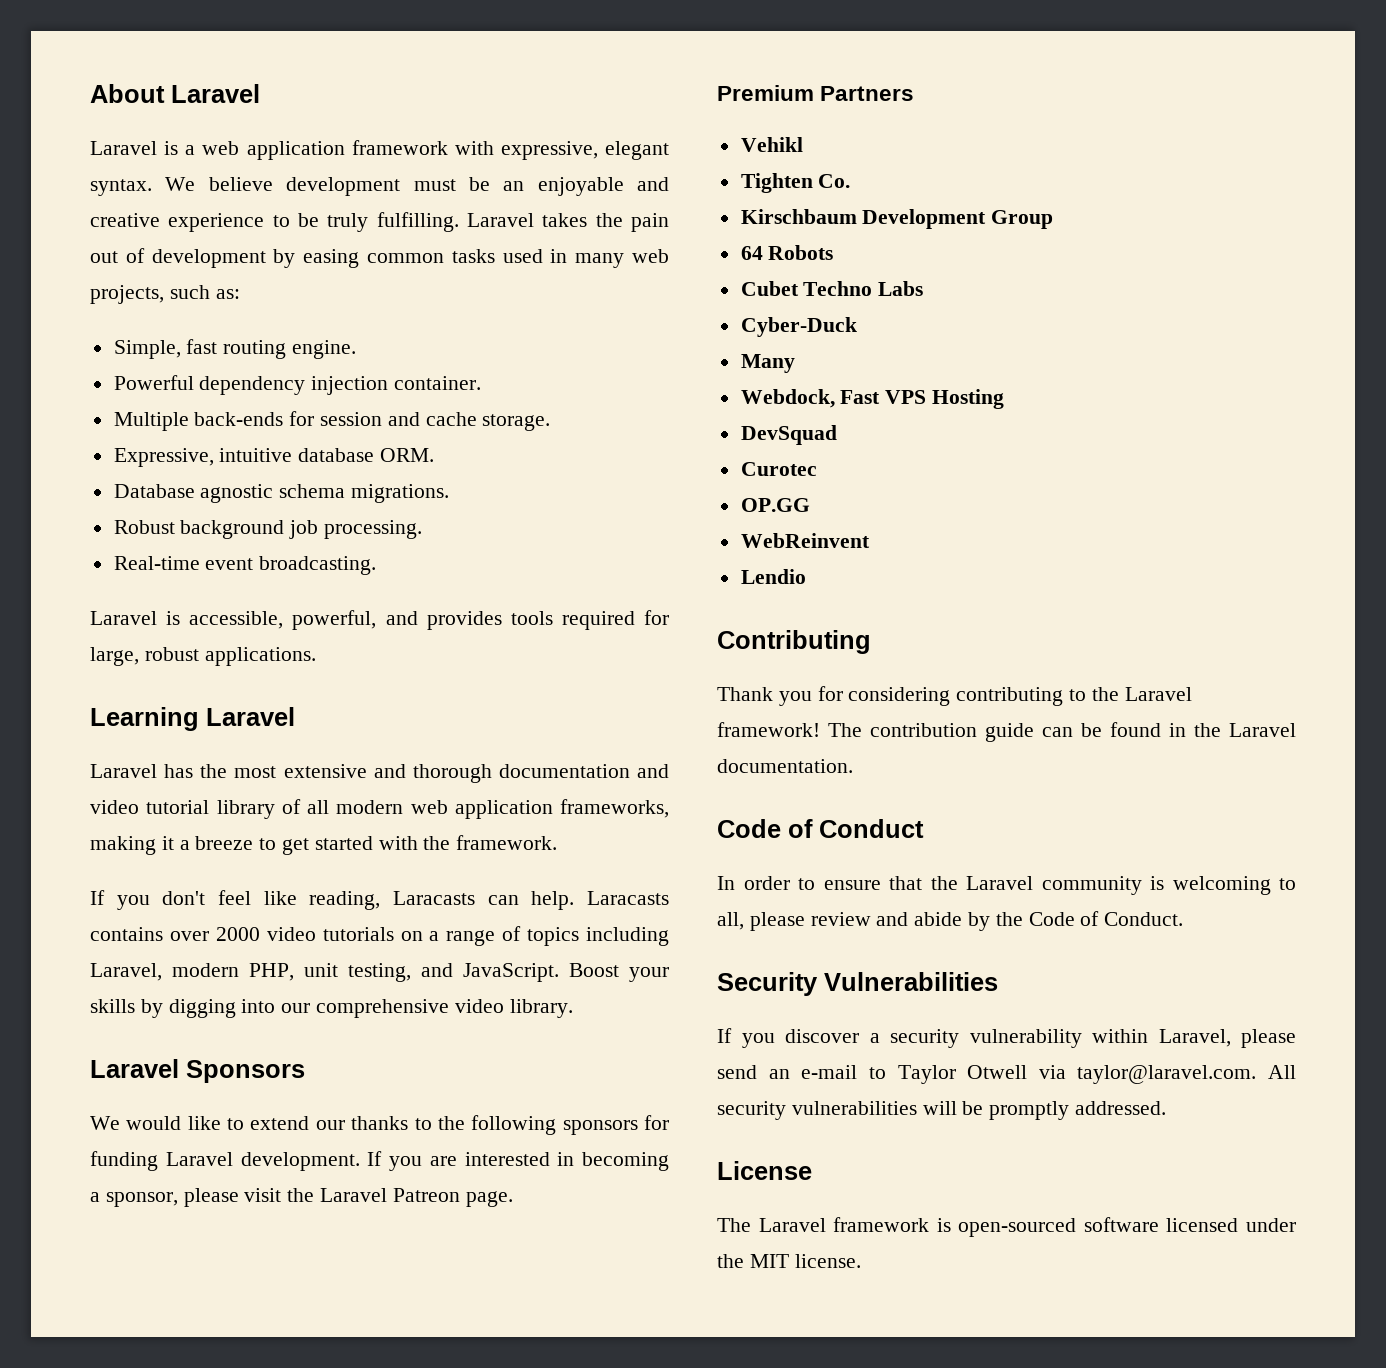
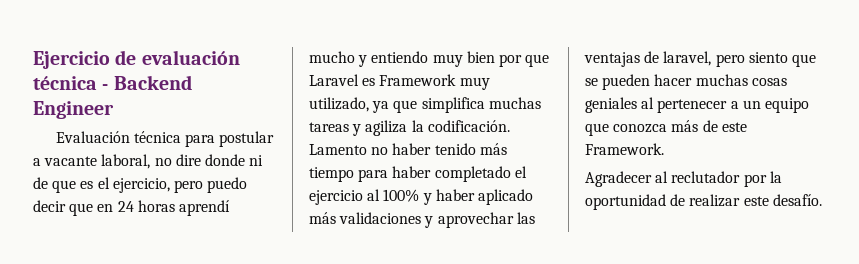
- About Laravel
- Laravel is a web application framework with expressive, elegant syntax. We believe development must be an enjoyable and creative experience to be truly fulfilling. Laravel takes the pain out of development by easing common tasks used in many web projects, such as:
- Simple, fast routing engine.
- Powerful dependency injection container.
- Multiple back-ends for session and cache storage.
- Expressive, intuitive database ORM.
- Database agnostic schema migrations.
- Robust background job processing.
- Real-time event broadcasting.
- Laravel is accessible, powerful, and provides tools required for large, robust applications.
- Learning Laravel
- Laravel has the most extensive and thorough documentation and video tutorial library of all modern web application frameworks, making it a breeze to get started with the framework.
- If you don't feel like reading, Laracasts can help. Laracasts contains over 2000 video tutorials on a range of topics including Laravel, modern PHP, unit testing, and JavaScript. Boost your skills by digging into our comprehensive video library.
- Laravel Sponsors
- We would like to extend our thanks to the following sponsors for funding Laravel development. If you are interested in becoming a sponsor, please visit the Laravel Patreon page.
- Premium Partners
- Vehikl
- Tighten Co.
- Kirschbaum Development Group
- 64 Robots
- Cubet Techno Labs
- Cyber-Duck
- Many
- Webdock, Fast VPS Hosting
- DevSquad
- Curotec
- OP.GG
- WebReinvent
- Lendio
- Contributing
- Thank you for considering contributing to the Laravel framework! The contribution guide can be found in the Laravel documentation.
- Code of Conduct
- In order to ensure that the Laravel community is welcoming to all, please review and abide by the Code of Conduct.
- Security Vulnerabilities
- If you discover a security vulnerability within Laravel, please send an e-mail to Taylor Otwell via taylor@laravel.com. All security vulnerabilities will be promptly addressed.
- License
- The Laravel framework is open-sourced software licensed under the MIT license.
+ Ejercicio de evaluación técnica - Backend Engineer
+ Evaluación técnica para postular a vacante laboral, no dire donde ni de que es el ejercicio, pero puedo decir que en 24 horas aprendí mucho y entiendo muy bien por que Laravel es Framework muy utilizado, ya que simplifica muchas tareas y agiliza la codificación. Lamento no haber tenido más tiempo para haber completado el ejercicio al 100% y haber aplicado más validaciones y aprovechar las ventajas de laravel, pero siento que se pueden hacer muchas cosas geniales al pertenecer a un equipo que conozca más de este Framework.
+ Agradecer al reclutador por la oportunidad de realizar este desafío.

